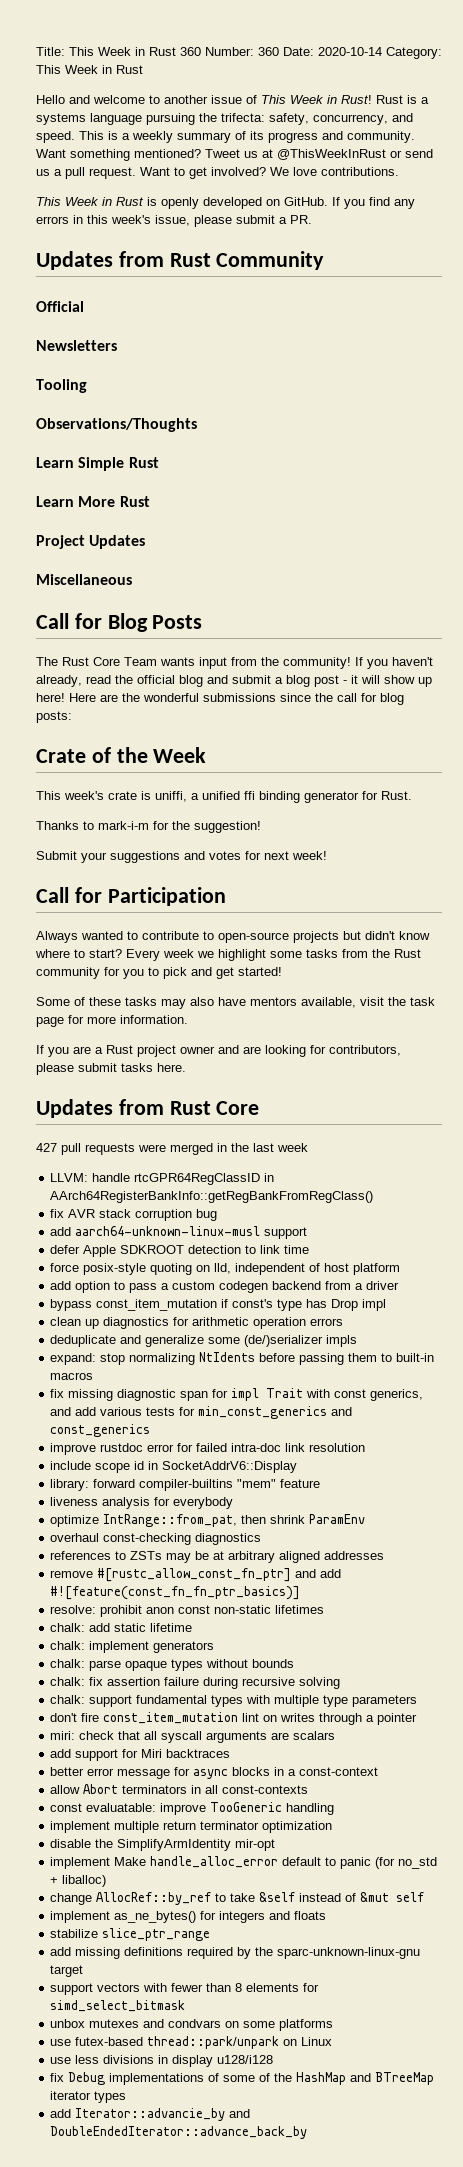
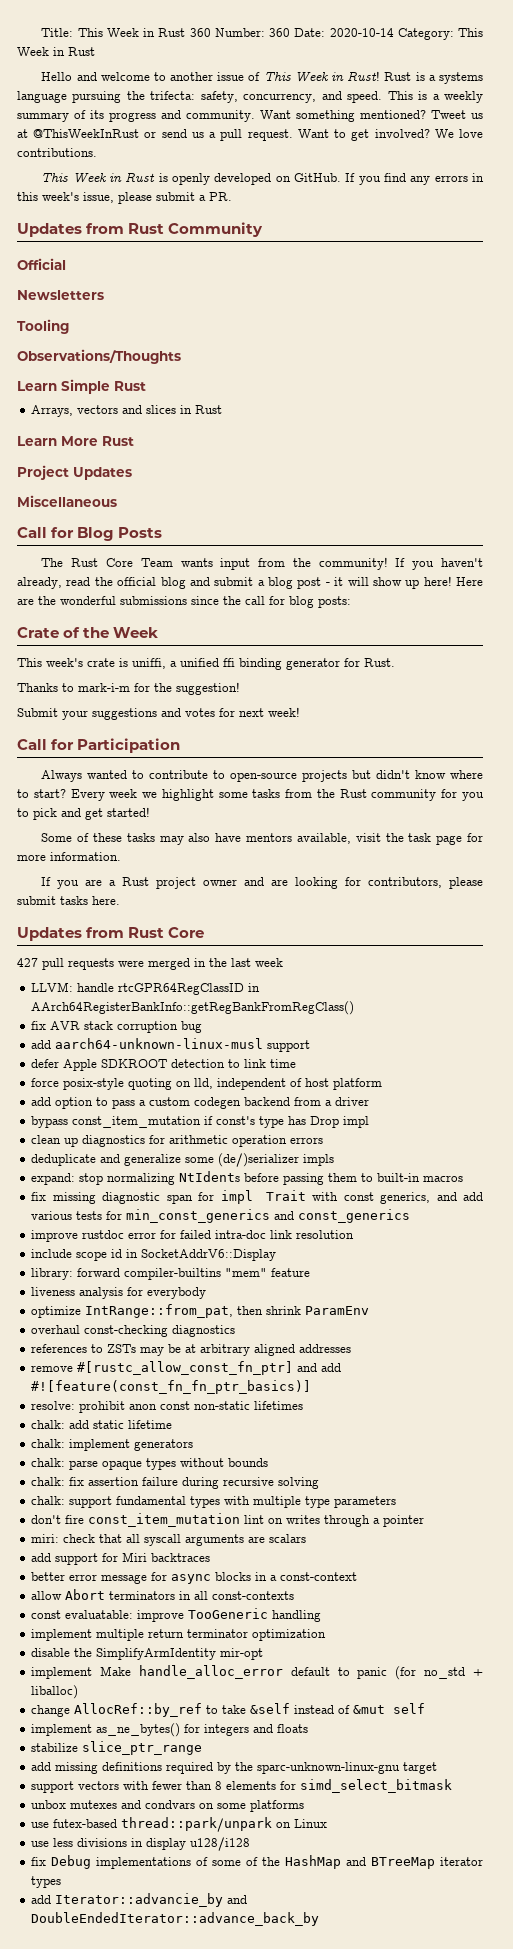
+ Arrays, vectors and slices in Rust

